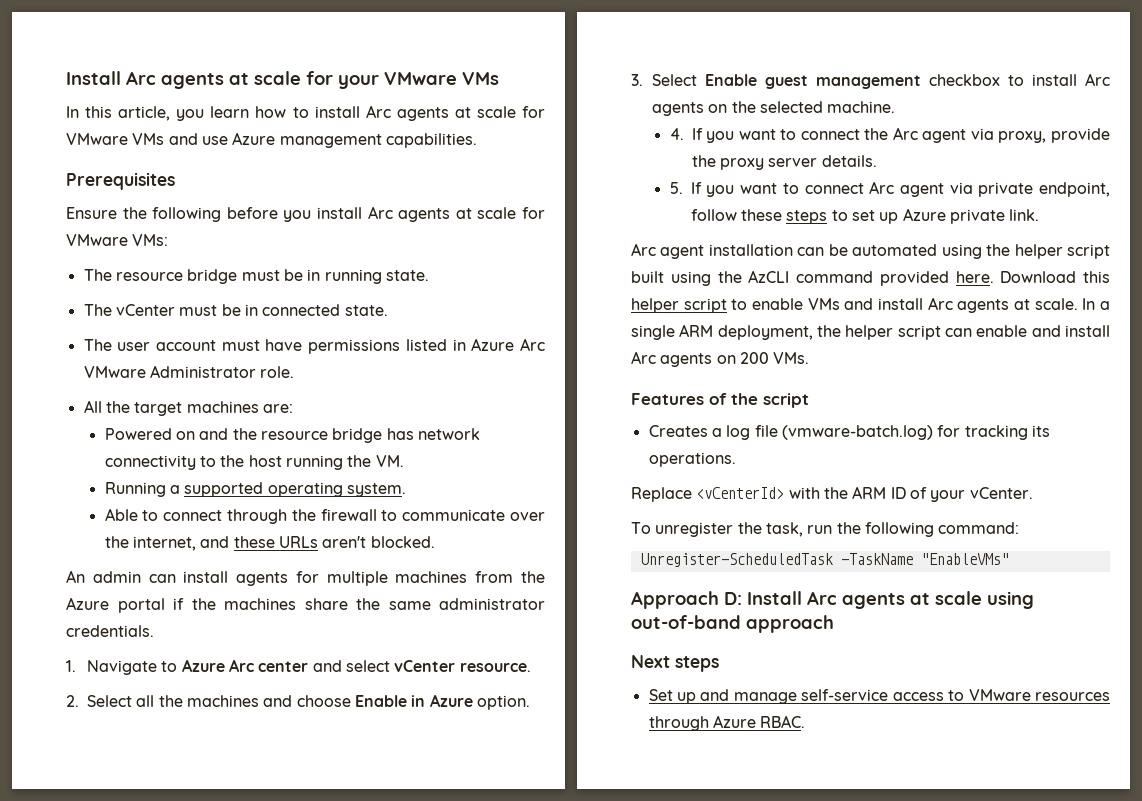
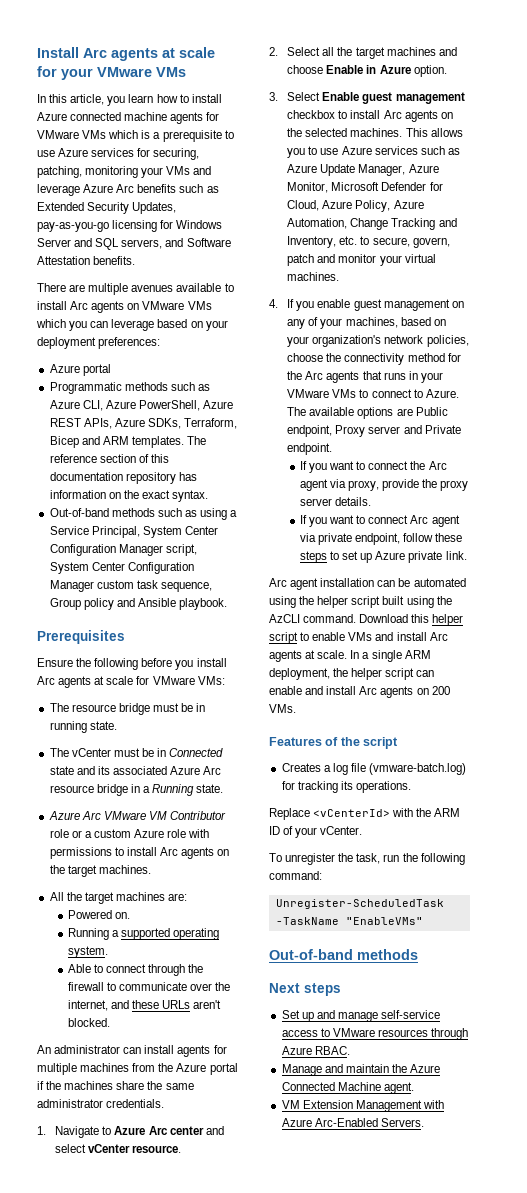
- In this article, you learn how to install Arc agents at scale for VMware VMs and use Azure management capabilities.
+ In this article, you learn how to install Azure connected machine agents for VMware VMs which is a prerequisite to use Azure services for securing, patching, monitoring your VMs and leverage Azure Arc benefits such as Extended Security Updates, pay-as-you-go licensing for Windows Server and SQL servers, and Software Attestation benefits.
+ There are multiple avenues available to install Arc agents on VMware VMs which you can leverage based on your deployment preferences:
+ Azure portal
+ Programmatic methods such as Azure CLI, Azure PowerShell, Azure REST APIs, Azure SDKs, Terraform, Bicep and ARM templates. The reference section of this documentation repository has information on the exact syntax.
+ Out-of-band methods such as using a Service Principal, System Center Configuration Manager script, System Center Configuration Manager custom task sequence, Group policy and Ansible playbook.
- The vCenter must be in connected state.
- The user account must have permissions listed in Azure Arc VMware Administrator role.
+ The vCenter must be in Connected state and its associated Azure Arc resource bridge in a Running state.
+ Azure Arc VMware VM Contributor role or a custom Azure role with permissions to install Arc agents on the target machines.
- Powered on and the resource bridge has network connectivity to the host running the VM.
+ Powered on.
- An admin can install agents for multiple machines from the Azure portal if the machines share the same administrator credentials.
+ An administrator can install agents for multiple machines from the Azure portal if the machines share the same administrator credentials.
- 2. Select all the machines and choose Enable in Azure option.
+ 2. Select all the target machines and choose Enable in Azure option.
- 3. Select Enable guest management checkbox to install Arc agents on the selected machine.
- 4. If you want to connect the Arc agent via proxy, provide the proxy server details.
+ 3. Select Enable guest management checkbox to install Arc agents on the selected machines. This allows you to use Azure services such as Azure Update Manager, Azure Monitor, Microsoft Defender for Cloud, Azure Policy, Azure Automation, Change Tracking and Inventory, etc. to secure, govern, patch and monitor your virtual machines.
+ 4. If you enable guest management on any of your machines, based on your organization's network policies, choose the connectivity method for the Arc agents that runs in your VMware VMs to connect to Azure. The available options are Public endpoint, Proxy server and Private endpoint.
+ If you want to connect the Arc agent via proxy, provide the proxy server details.
- 5. If you want to connect Arc agent via private endpoint, follow these steps to set up Azure private link.
+ If you want to connect Arc agent via private endpoint, follow these steps to set up Azure private link.
- Arc agent installation can be automated using the helper script built using the AzCLI command provided here.
+ Arc agent installation can be automated using the helper script built using the AzCLI command.
  Unregister-ScheduledTask -TaskName "EnableVMs"
- Approach D: Install Arc agents at scale using out-of-band approach
+ Out-of-band methods
+ Manage and maintain the Azure Connected Machine agent.
+ VM Extension Management with Azure Arc-Enabled Servers.

